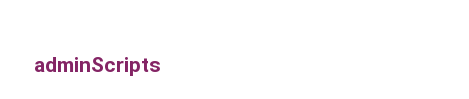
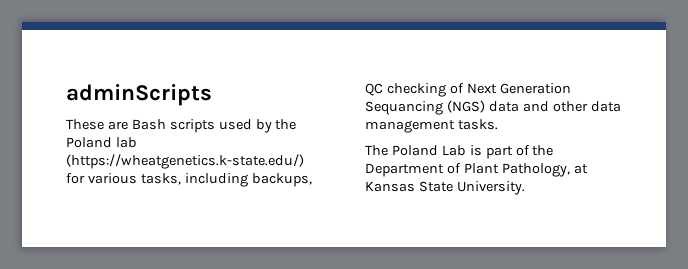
+ These are Bash scripts used by the Poland lab (https://wheatgenetics.k-state.edu/) for various tasks, including backups, QC checking of Next Generation Sequancing (NGS) data and other data management tasks.
+ The Poland Lab is part of the Department of Plant Pathology, at Kansas State University.

